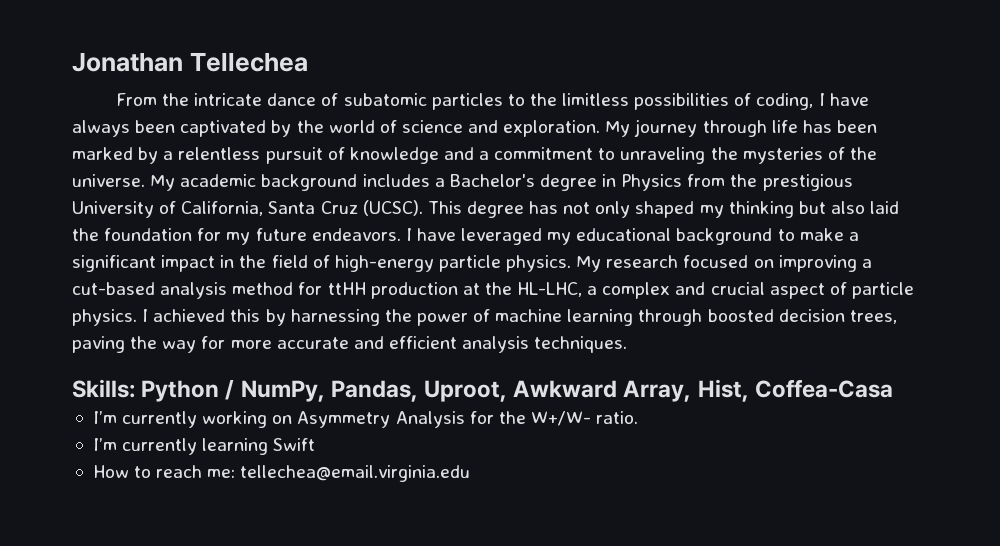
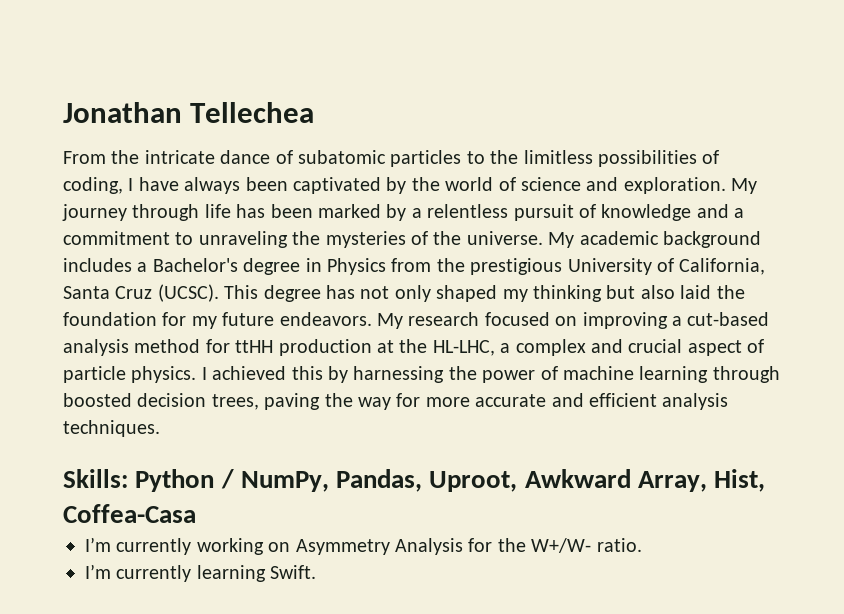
- I have leveraged my educational background to make a significant impact in the field of high-energy particle physics.
- I’m currently learning Swift
- How to reach me: tellechea@email.virginia.edu
+ I’m currently learning Swift.

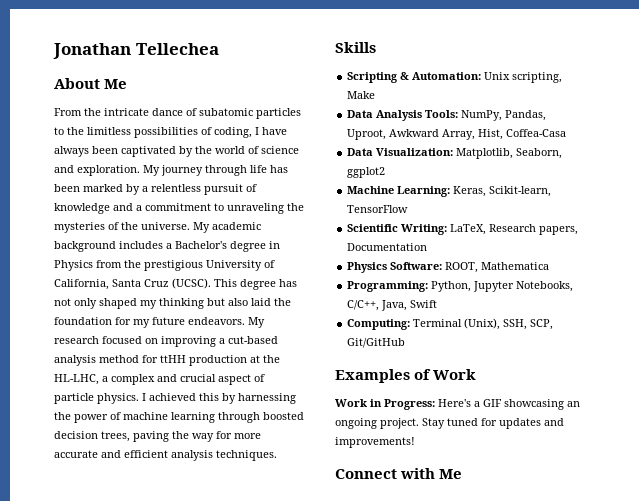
+ About Me
- Skills: Python / NumPy, Pandas, Uproot, Awkward Array, Hist, Coffea-Casa
+ Skills
+ Scripting & Automation: Unix scripting, Make
+ Data Analysis Tools: NumPy, Pandas, Uproot, Awkward Array, Hist, Coffea-Casa
- I’m currently working on Asymmetry Analysis for the W+/W- ratio.
- I’m currently learning Swift.
+ Data Visualization: Matplotlib, Seaborn, ggplot2
+ Machine Learning: Keras, Scikit-learn, TensorFlow
+ Scientific Writing: LaTeX, Research papers, Documentation
+ Physics Software: ROOT, Mathematica
+ Programming: Python, Jupyter Notebooks, C/C++, Java, Swift
+ Computing: Terminal (Unix), SSH, SCP, Git/GitHub
+ Examples of Work
+ Work in Progress: Here's a GIF showcasing an ongoing project. Stay tuned for updates and improvements!
+ Connect with Me

